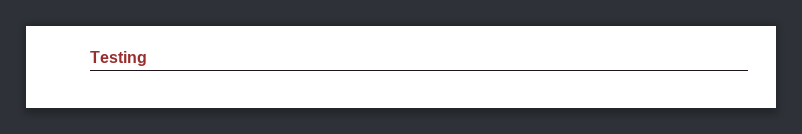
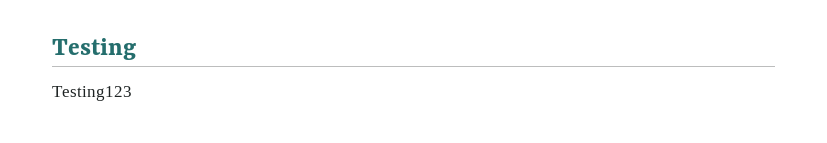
+ Testing123

